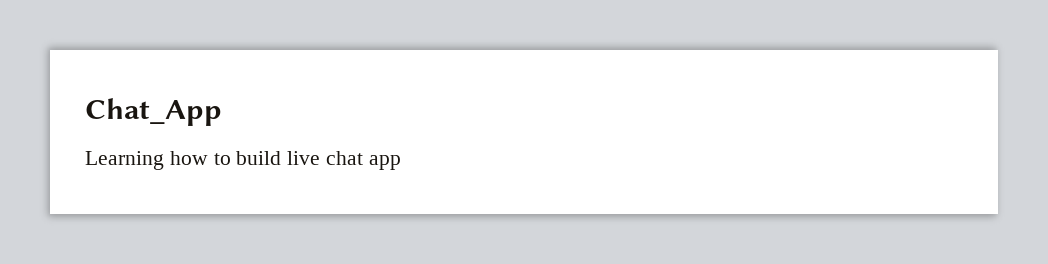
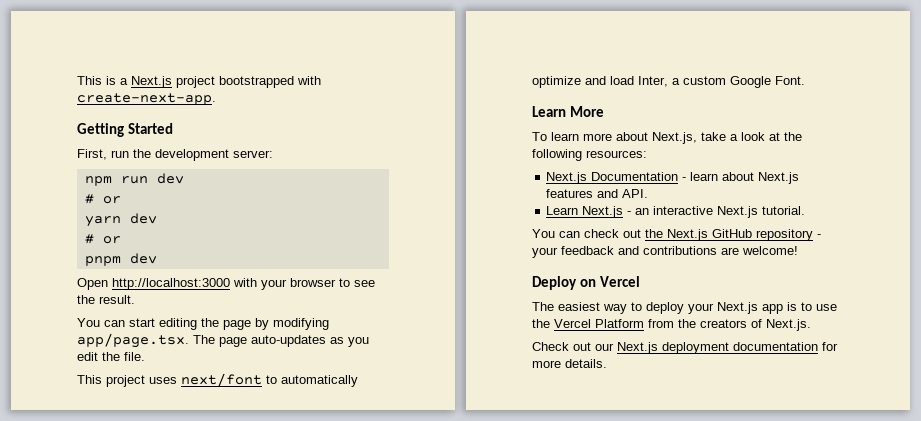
- Chat_App
- Learning how to build live chat app
+ This is a Next.js project bootstrapped with create-next-app.
+ Getting Started
+ First, run the development server:
+ npm run dev
+ # or
+ yarn dev
+ # or
+ pnpm dev
+ Open http://localhost:3000 with your browser to see the result.
+ You can start editing the page by modifying app/page.tsx. The page auto-updates as you edit the file.
+ This project uses next/font to automatically optimize and load Inter, a custom Google Font.
+ Learn More
+ To learn more about Next.js, take a look at the following resources:
+ Next.js Documentation - learn about Next.js features and API.
+ Learn Next.js - an interactive Next.js tutorial.
+ You can check out the Next.js GitHub repository - your feedback and contributions are welcome!
+ Deploy on Vercel
+ The easiest way to deploy your Next.js app is to use the Vercel Platform from the creators of Next.js.
+ Check out our Next.js deployment documentation for more details.

